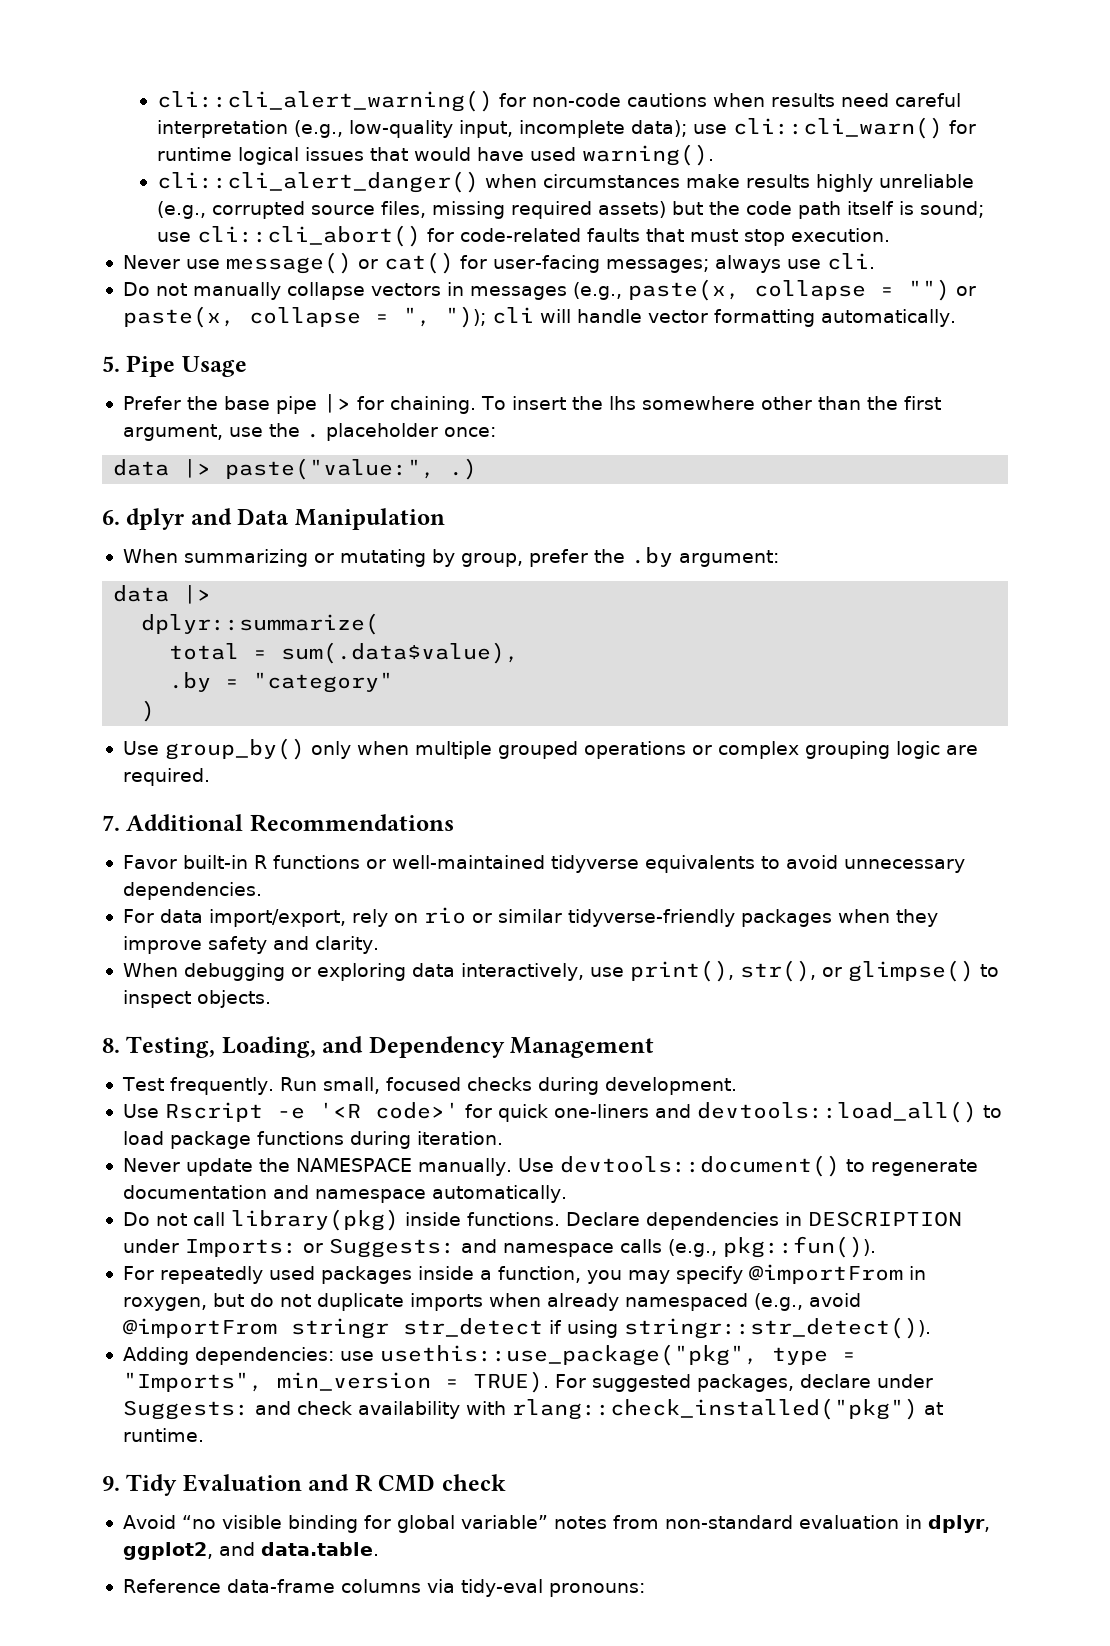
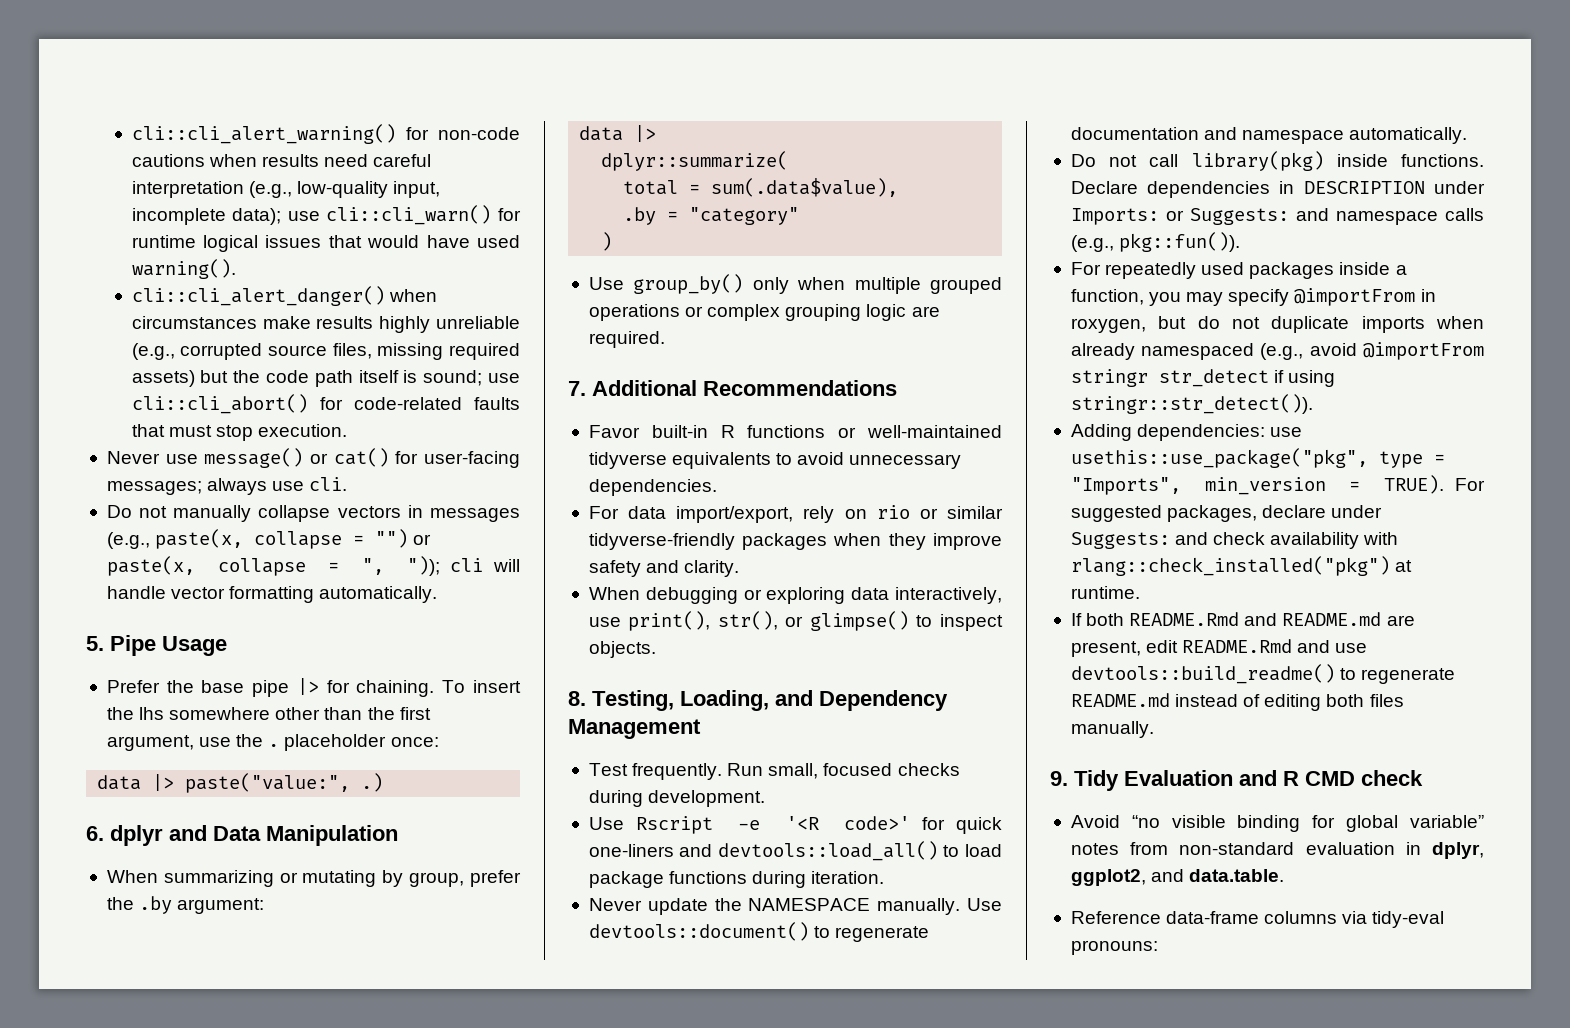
+ If both README.Rmd and README.md are present, edit README.Rmd and use devtools::build_readme() to regenerate README.md instead of editing both files manually.

